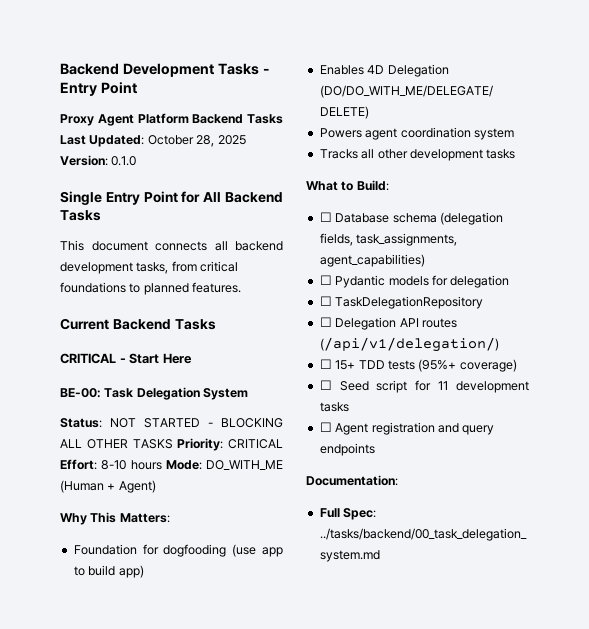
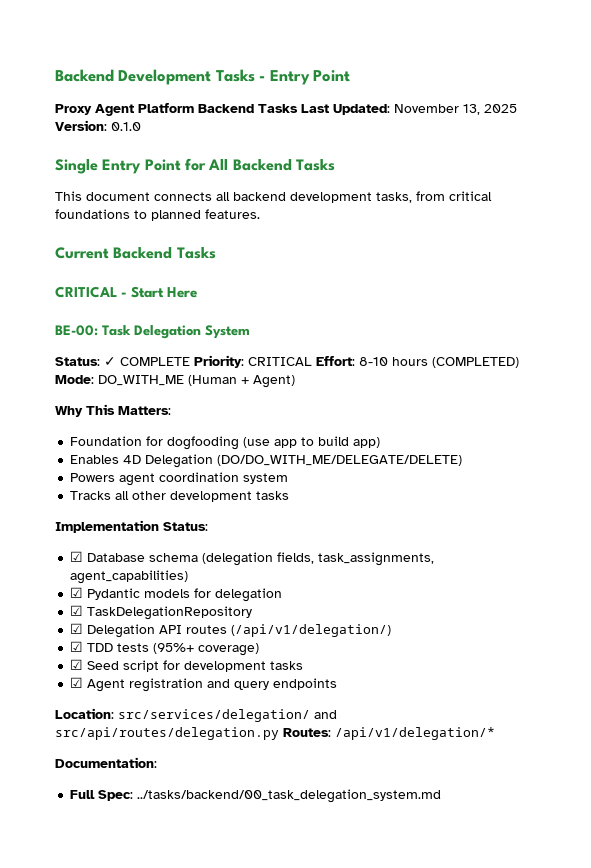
- Proxy Agent Platform Backend Tasks Last Updated: October 28, 2025 Version: 0.1.0
+ Proxy Agent Platform Backend Tasks Last Updated: November 13, 2025 Version: 0.1.0
- Status: NOT STARTED - BLOCKING ALL OTHER TASKS Priority: CRITICAL Effort: 8-10 hours Mode: DO_WITH_ME (Human + Agent)
+ Status: ✓ COMPLETE Priority: CRITICAL Effort: 8-10 hours (COMPLETED) Mode: DO_WITH_ME (Human + Agent)
- What to Build:
- ☐ Database schema (delegation fields, task_assignments, agent_capabilities)
+ Implementation Status:
+ ☑ Database schema (delegation fields, task_assignments, agent_capabilities)
- ☐ Pydantic models for delegation
+ ☑ Pydantic models for delegation
- ☐ TaskDelegationRepository
+ ☑ TaskDelegationRepository
- ☐ Delegation API routes (/api/v1/delegation/)
+ ☑ Delegation API routes (/api/v1/delegation/)
- ☐ 15+ TDD tests (95%+ coverage)
+ ☑ TDD tests (95%+ coverage)
- ☐ Seed script for 11 development tasks
- ☐ Agent registration and query endpoints
+ ☑ Seed script for development tasks
+ ☑ Agent registration and query endpoints
+ Location: src/services/delegation/ and src/api/routes/delegation.py Routes: /api/v1/delegation/*

